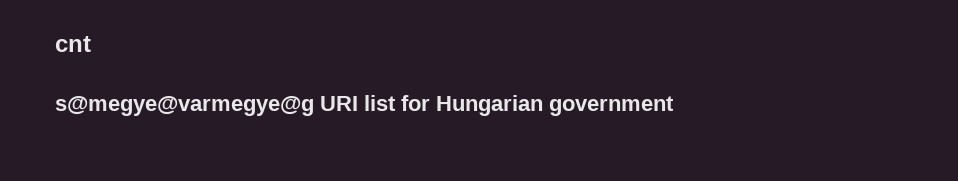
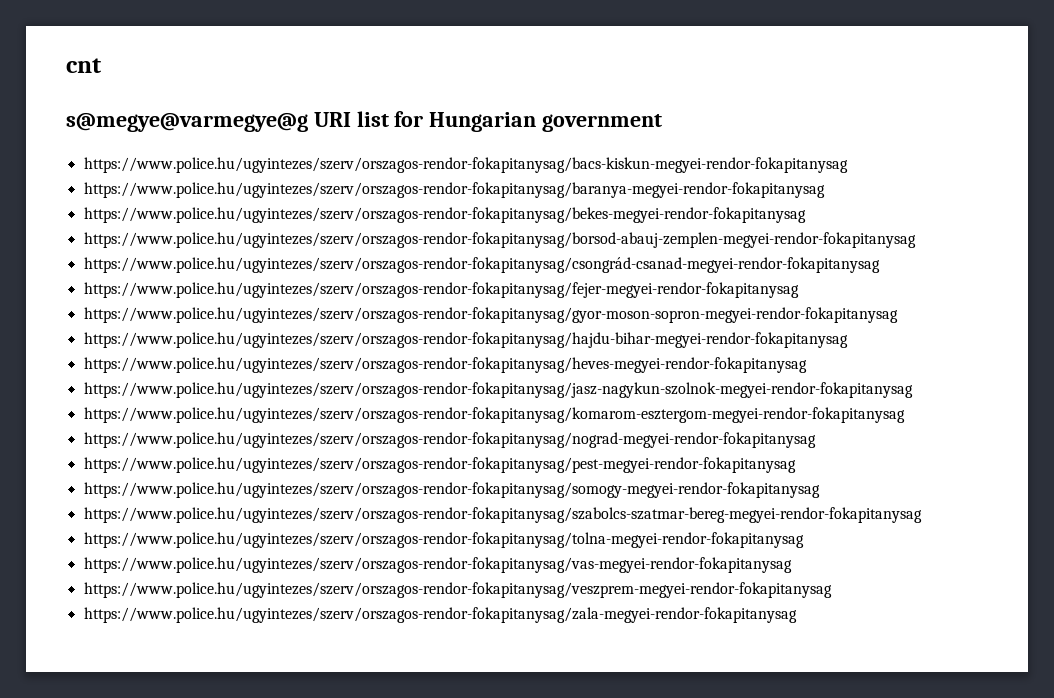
+ https://www.police.hu/ugyintezes/szerv/orszagos-rendor-fokapitanysag/bacs-kiskun-megyei-rendor-fokapitanysag
+ https://www.police.hu/ugyintezes/szerv/orszagos-rendor-fokapitanysag/baranya-megyei-rendor-fokapitanysag
+ https://www.police.hu/ugyintezes/szerv/orszagos-rendor-fokapitanysag/bekes-megyei-rendor-fokapitanysag
+ https://www.police.hu/ugyintezes/szerv/orszagos-rendor-fokapitanysag/borsod-abauj-zemplen-megyei-rendor-fokapitanysag
+ https://www.police.hu/ugyintezes/szerv/orszagos-rendor-fokapitanysag/csongrád-csanad-megyei-rendor-fokapitanysag
+ https://www.police.hu/ugyintezes/szerv/orszagos-rendor-fokapitanysag/fejer-megyei-rendor-fokapitanysag
+ https://www.police.hu/ugyintezes/szerv/orszagos-rendor-fokapitanysag/gyor-moson-sopron-megyei-rendor-fokapitanysag
+ https://www.police.hu/ugyintezes/szerv/orszagos-rendor-fokapitanysag/hajdu-bihar-megyei-rendor-fokapitanysag
+ https://www.police.hu/ugyintezes/szerv/orszagos-rendor-fokapitanysag/heves-megyei-rendor-fokapitanysag
+ https://www.police.hu/ugyintezes/szerv/orszagos-rendor-fokapitanysag/jasz-nagykun-szolnok-megyei-rendor-fokapitanysag
+ https://www.police.hu/ugyintezes/szerv/orszagos-rendor-fokapitanysag/komarom-esztergom-megyei-rendor-fokapitanysag
+ https://www.police.hu/ugyintezes/szerv/orszagos-rendor-fokapitanysag/nograd-megyei-rendor-fokapitanysag
+ https://www.police.hu/ugyintezes/szerv/orszagos-rendor-fokapitanysag/pest-megyei-rendor-fokapitanysag
+ https://www.police.hu/ugyintezes/szerv/orszagos-rendor-fokapitanysag/somogy-megyei-rendor-fokapitanysag
+ https://www.police.hu/ugyintezes/szerv/orszagos-rendor-fokapitanysag/szabolcs-szatmar-bereg-megyei-rendor-fokapitanysag
+ https://www.police.hu/ugyintezes/szerv/orszagos-rendor-fokapitanysag/tolna-megyei-rendor-fokapitanysag
+ https://www.police.hu/ugyintezes/szerv/orszagos-rendor-fokapitanysag/vas-megyei-rendor-fokapitanysag
+ https://www.police.hu/ugyintezes/szerv/orszagos-rendor-fokapitanysag/veszprem-megyei-rendor-fokapitanysag
+ https://www.police.hu/ugyintezes/szerv/orszagos-rendor-fokapitanysag/zala-megyei-rendor-fokapitanysag

